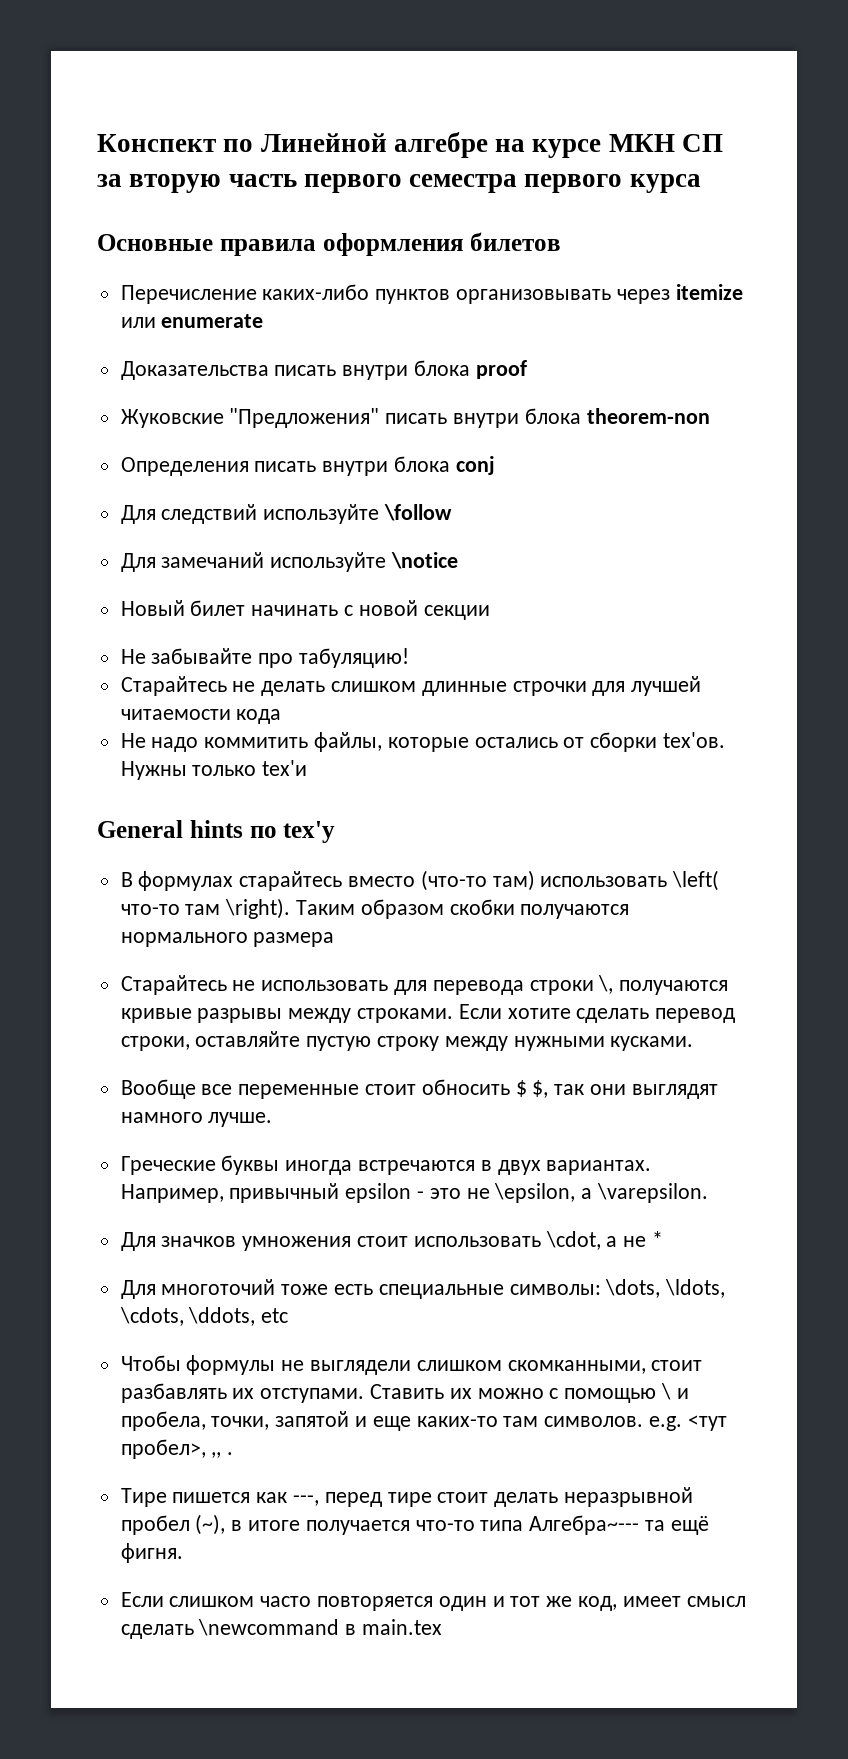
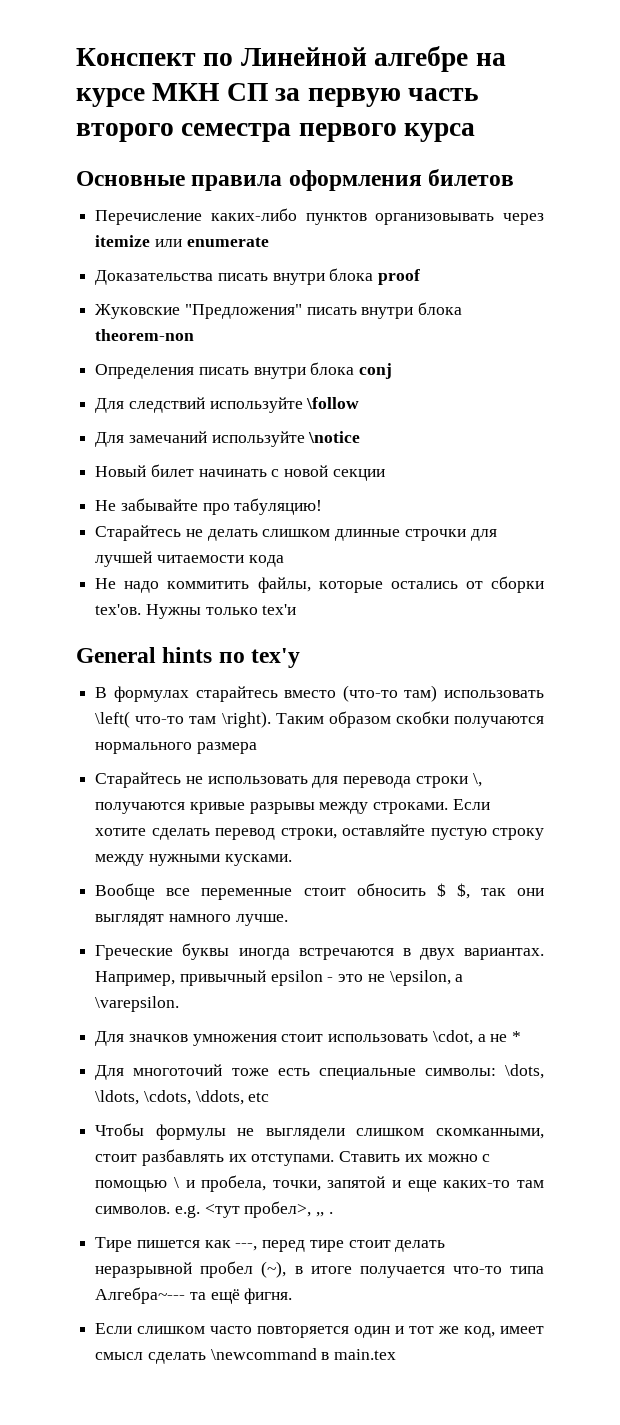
- Конспект по Линейной алгебре на курсе МКН СП за вторую часть первого семестра первого курса
+ Конспект по Линейной алгебре на курсе МКН СП за первую часть второго семестра первого курса

